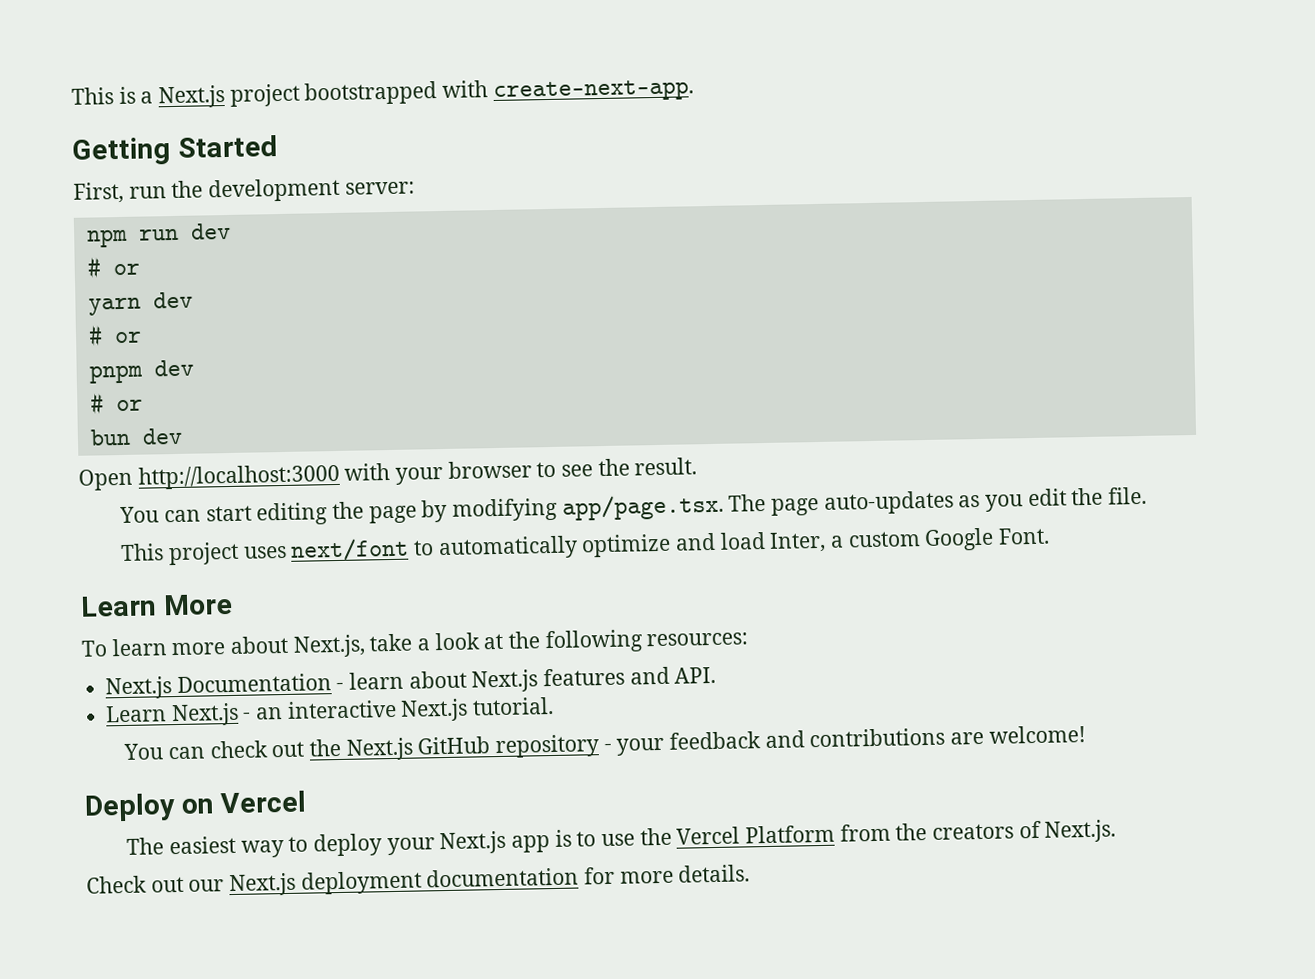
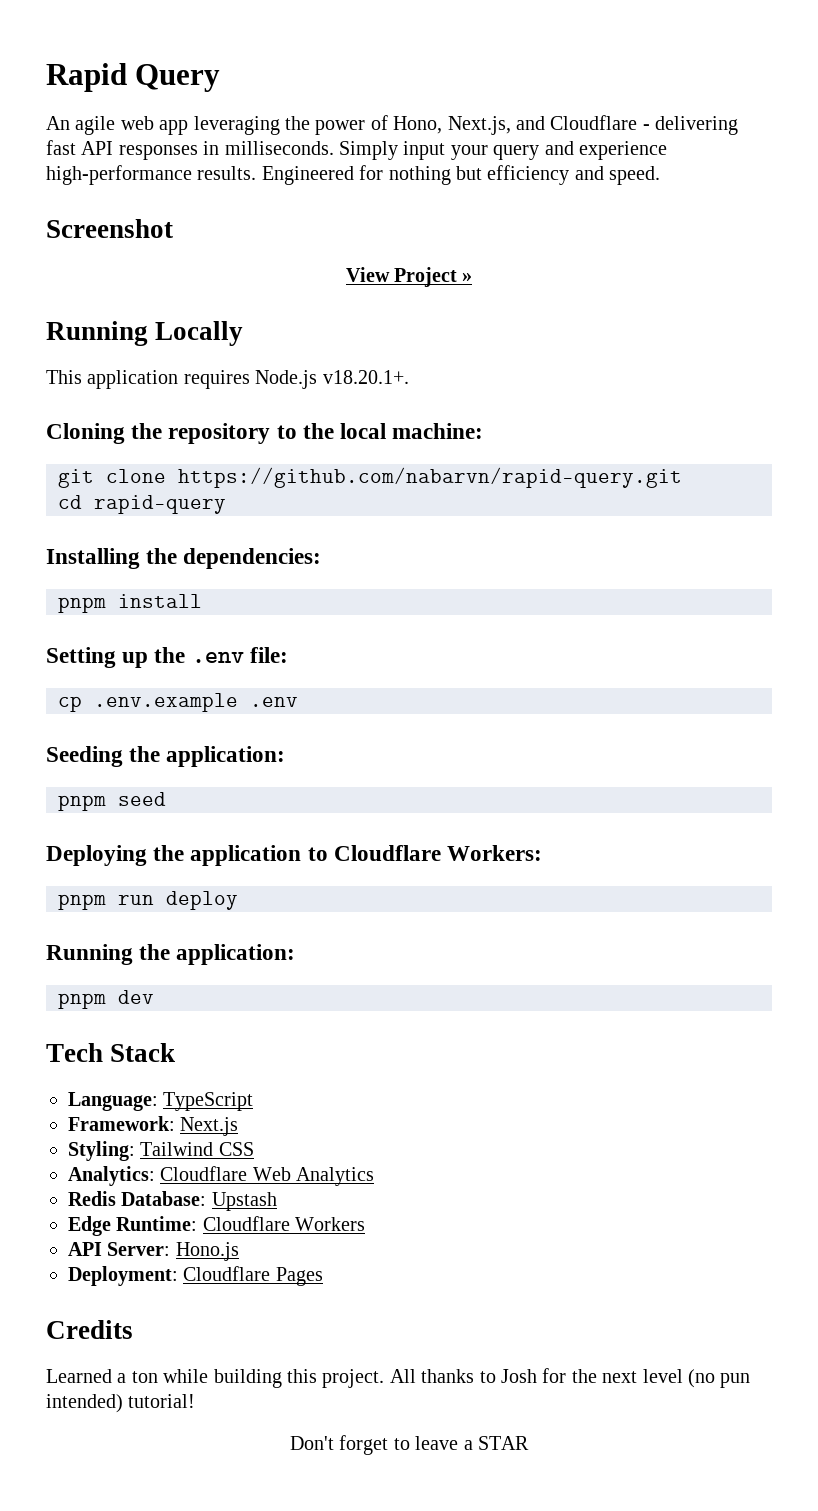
- This is a Next.js project bootstrapped with create-next-app.
- Getting Started
- First, run the development server:
- npm run dev
- # or
- yarn dev
- # or
+ Rapid Query
+ An agile web app leveraging the power of Hono, Next.js, and Cloudflare - delivering fast API responses in milliseconds. Simply input your query and experience high-performance results. Engineered for nothing but efficiency and speed.
+ Screenshot
+ View Project »
+ Running Locally
+ This application requires Node.js v18.20.1+.
+ Cloning the repository to the local machine:
+ git clone https://github.com/nabarvn/rapid-query.git
+ cd rapid-query
+ Installing the dependencies:
+ pnpm install
+ Setting up the .env file:
+ cp .env.example .env
+ Seeding the application:
+ pnpm seed
+ Deploying the application to Cloudflare Workers:
+ pnpm run deploy
+ Running the application:
  pnpm dev
- # or
- bun dev
- Open http://localhost:3000 with your browser to see the result.
- You can start editing the page by modifying app/page.tsx. The page auto-updates as you edit the file.
- This project uses next/font to automatically optimize and load Inter, a custom Google Font.
- Learn More
- To learn more about Next.js, take a look at the following resources:
- Next.js Documentation - learn about Next.js features and API.
- Learn Next.js - an interactive Next.js tutorial.
- You can check out the Next.js GitHub repository - your feedback and contributions are welcome!
- Deploy on Vercel
- The easiest way to deploy your Next.js app is to use the Vercel Platform from the creators of Next.js.
- Check out our Next.js deployment documentation for more details.
+ Tech Stack
+ Language: TypeScript
+ Framework: Next.js
+ Styling: Tailwind CSS
+ Analytics: Cloudflare Web Analytics
+ Redis Database: Upstash
+ Edge Runtime: Cloudflare Workers
+ API Server: Hono.js
+ Deployment: Cloudflare Pages
+ Credits
+ Learned a ton while building this project. All thanks to Josh for the next level (no pun intended) tutorial!
+ Don't forget to leave a STAR

